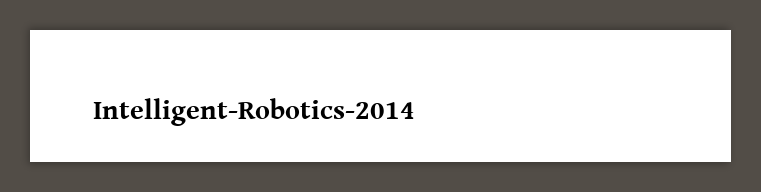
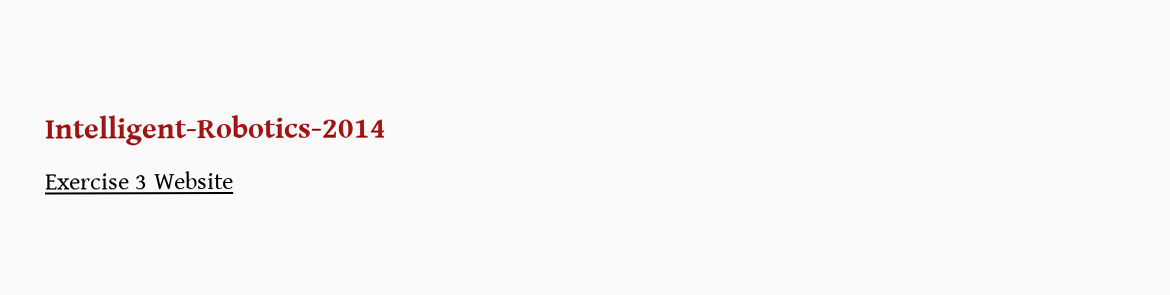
+ Exercise 3 Website

